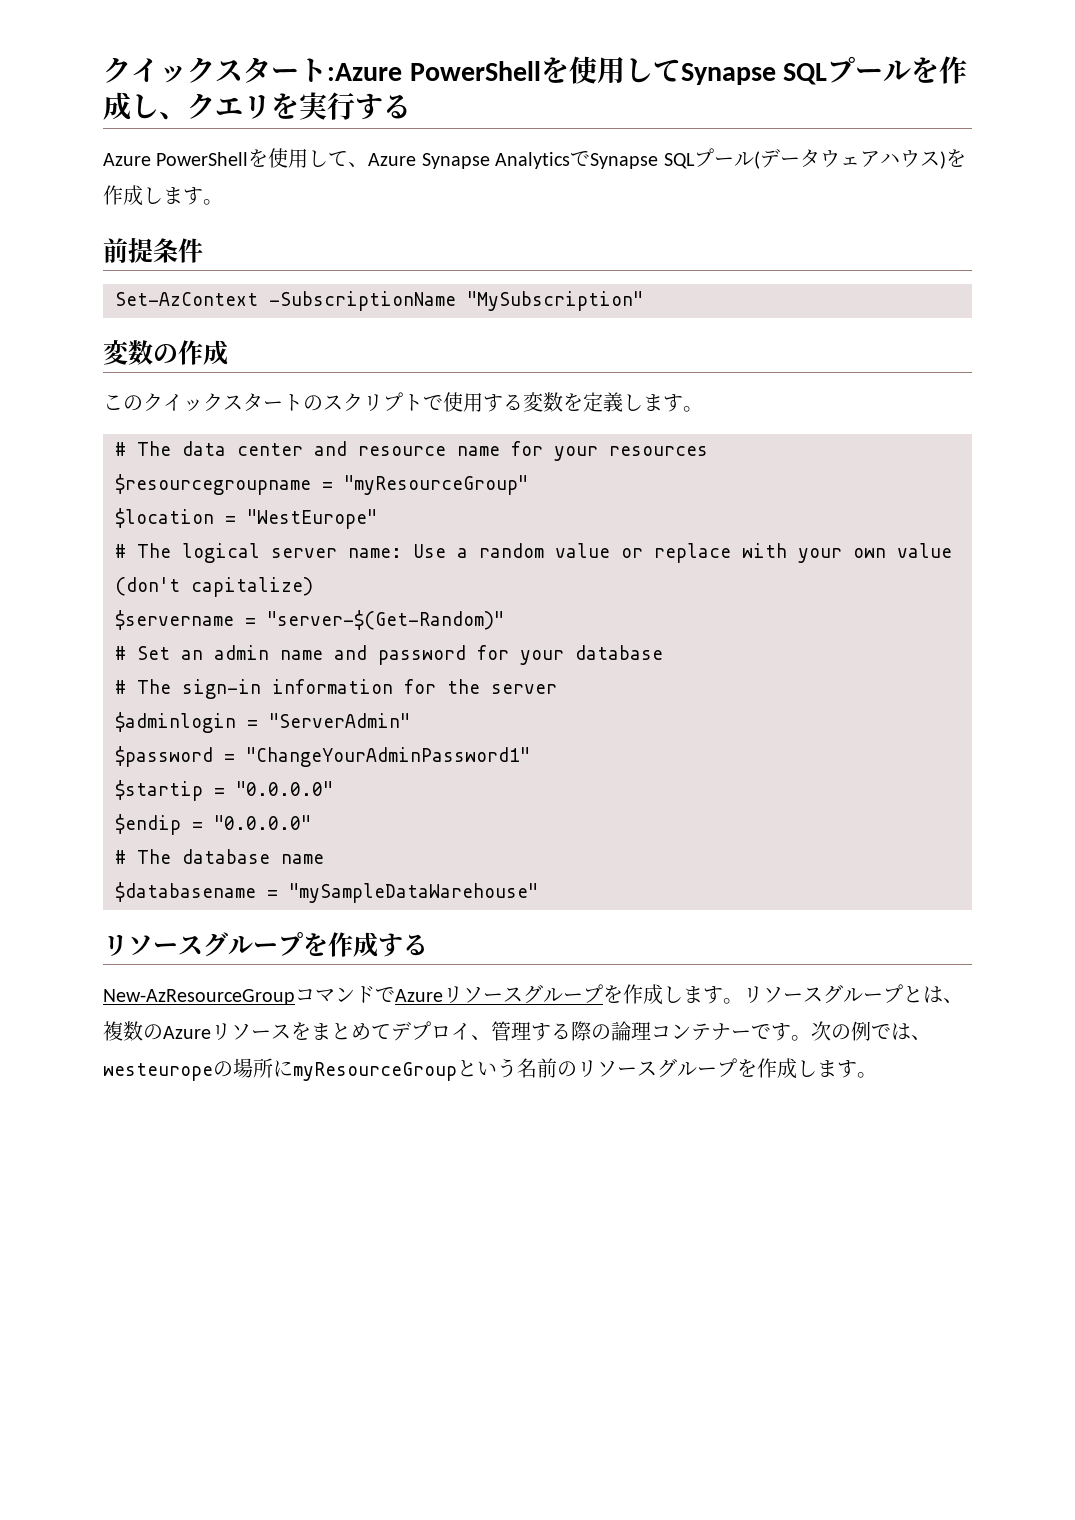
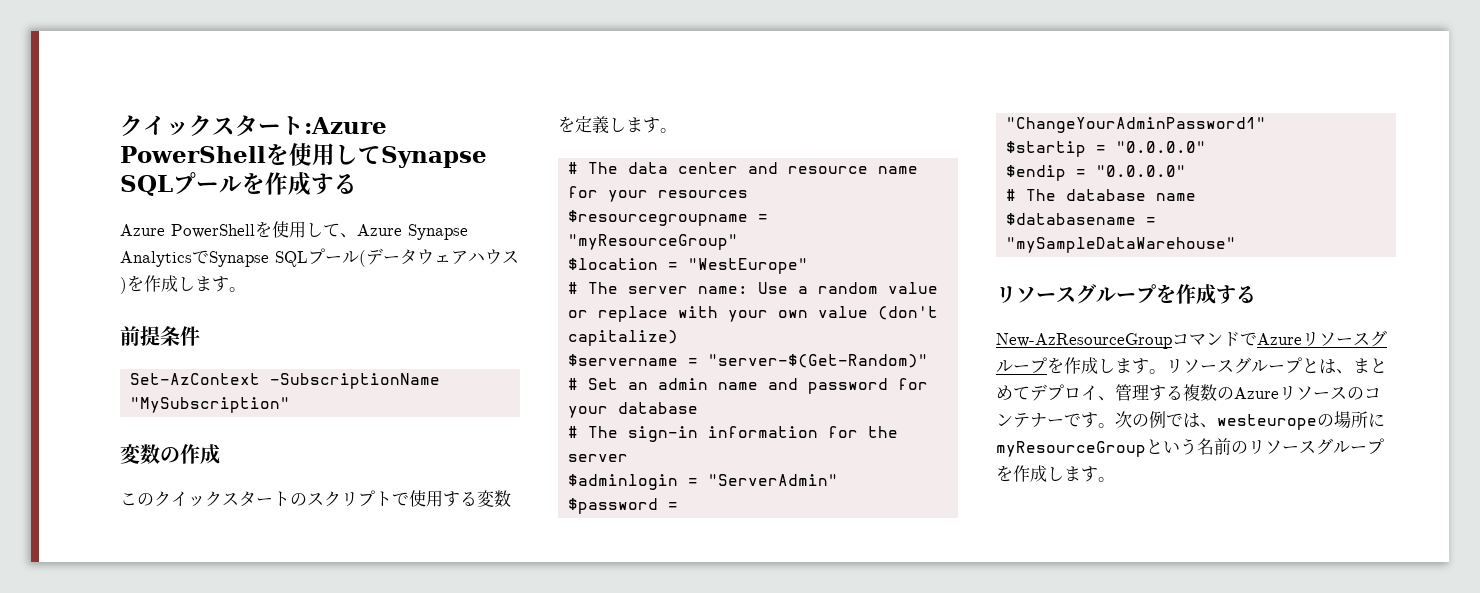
- クイックスタート:Azure PowerShellを使用してSynapse SQLプールを作成し、クエリを実行する
+ クイックスタート:Azure PowerShellを使用してSynapse SQLプールを作成する
- # The logical server name: Use a random value or replace with your own value (don't capitalize)
+ # The server name: Use a random value or replace with your own value (don't capitalize)
- リソースグループとは、複数のAzureリソースをまとめてデプロイ、管理する際の論理コンテナーです。
+ リソースグループとは、まとめてデプロイ、管理する複数のAzureリソースのコンテナーです。

